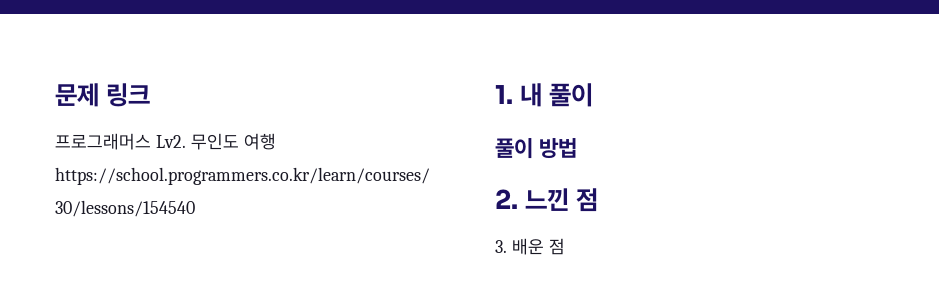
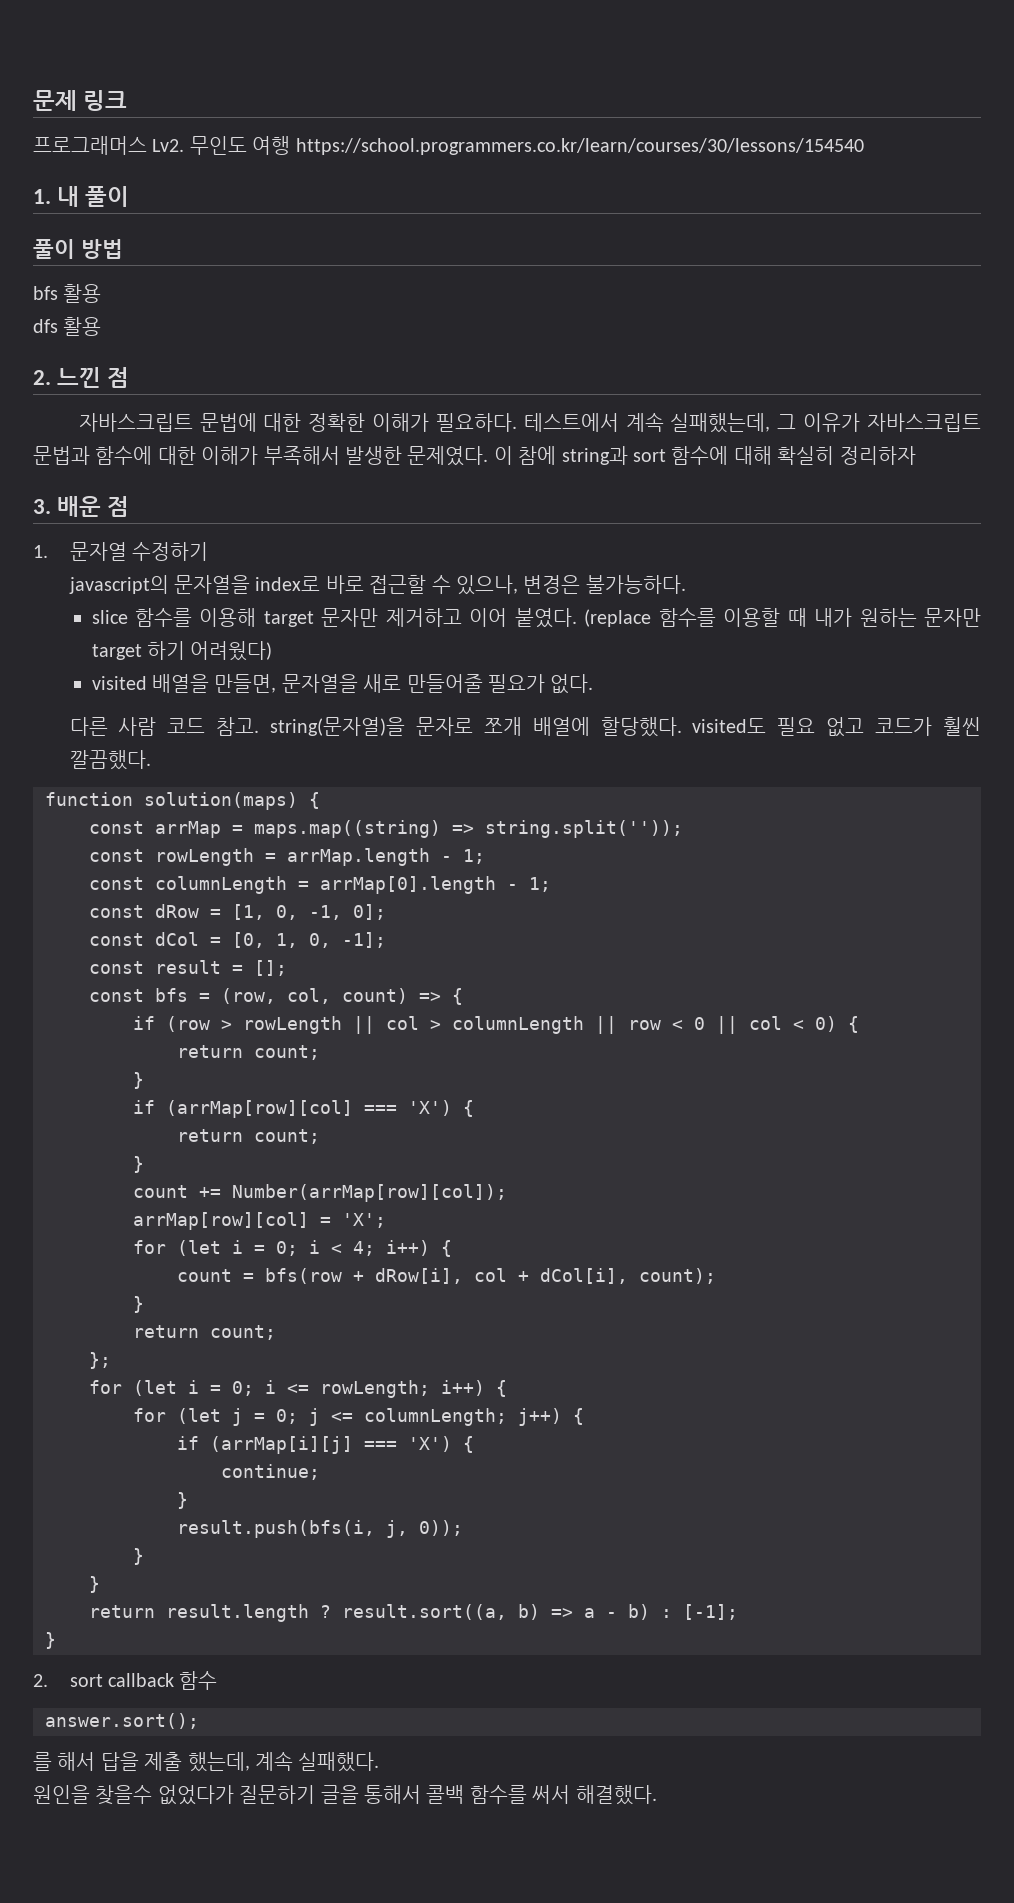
+ bfs 활용
+ dfs 활용
+ 자바스크립트 문법에 대한 정확한 이해가 필요하다. 테스트에서 계속 실패했는데, 그 이유가 자바스크립트 문법과 함수에 대한 이해가 부족해서 발생한 문제였다. 이 참에 string과 sort 함수에 대해 확실히 정리하자
  3. 배운 점
+ 1. 문자열 수정하기
+ javascript의 문자열을 index로 바로 접근할 수 있으나, 변경은 불가능하다.
+ slice 함수를 이용해 target 문자만 제거하고 이어 붙였다. (replace 함수를 이용할 때 내가 원하는 문자만 target 하기 어려웠다)
+ visited 배열을 만들면, 문자열을 새로 만들어줄 필요가 없다.
+ 다른 사람 코드 참고. string(문자열)을 문자로 쪼개 배열에 할당했다. visited도 필요 없고 코드가 훨씬 깔끔했다.
+ function solution(maps) {
+ const arrMap = maps.map((string) => string.split(''));
+ const rowLength = arrMap.length - 1;
+ const columnLength = arrMap[0].length - 1;
+ const dRow = [1, 0, -1, 0];
+ const dCol = [0, 1, 0, -1];
+ const result = [];
+ const bfs = (row, col, count) => {
+ if (row > rowLength || col > columnLength || row < 0 || col < 0) {
+ return count;
+ }
+ if (arrMap[row][col] === 'X') {
+ return count;
+ }
+ count += Number(arrMap[row][col]);
+ arrMap[row][col] = 'X';
+ for (let i = 0; i < 4; i++) {
+ count = bfs(row + dRow[i], col + dCol[i], count);
+ }
+ return count;
+ };
+ for (let i = 0; i <= rowLength; i++) {
+ for (let j = 0; j <= columnLength; j++) {
+ if (arrMap[i][j] === 'X') {
+ continue;
+ }
+ result.push(bfs(i, j, 0));
+ }
+ }
+ return result.length ? result.sort((a, b) => a - b) : [-1];
+ }
+ 2. sort callback 함수
+ answer.sort();
+ 를 해서 답을 제출 했는데, 계속 실패했다.
+ 원인을 찾을수 없었다가 질문하기 글을 통해서 콜백 함수를 써서 해결했다.

